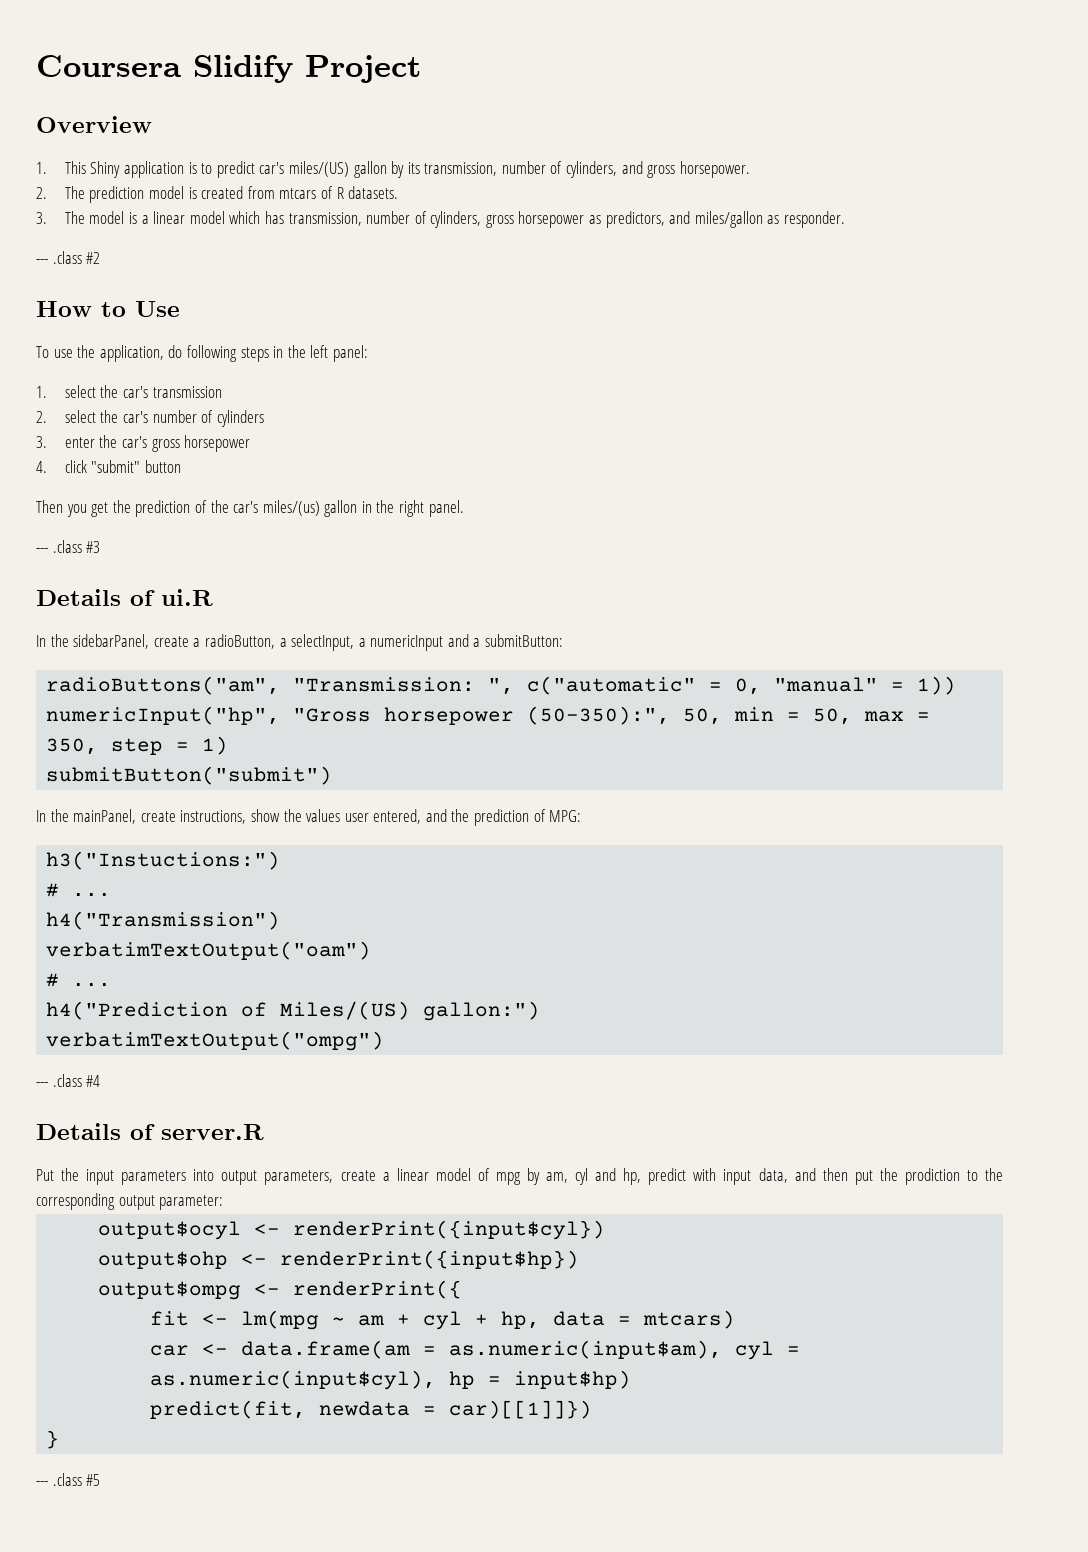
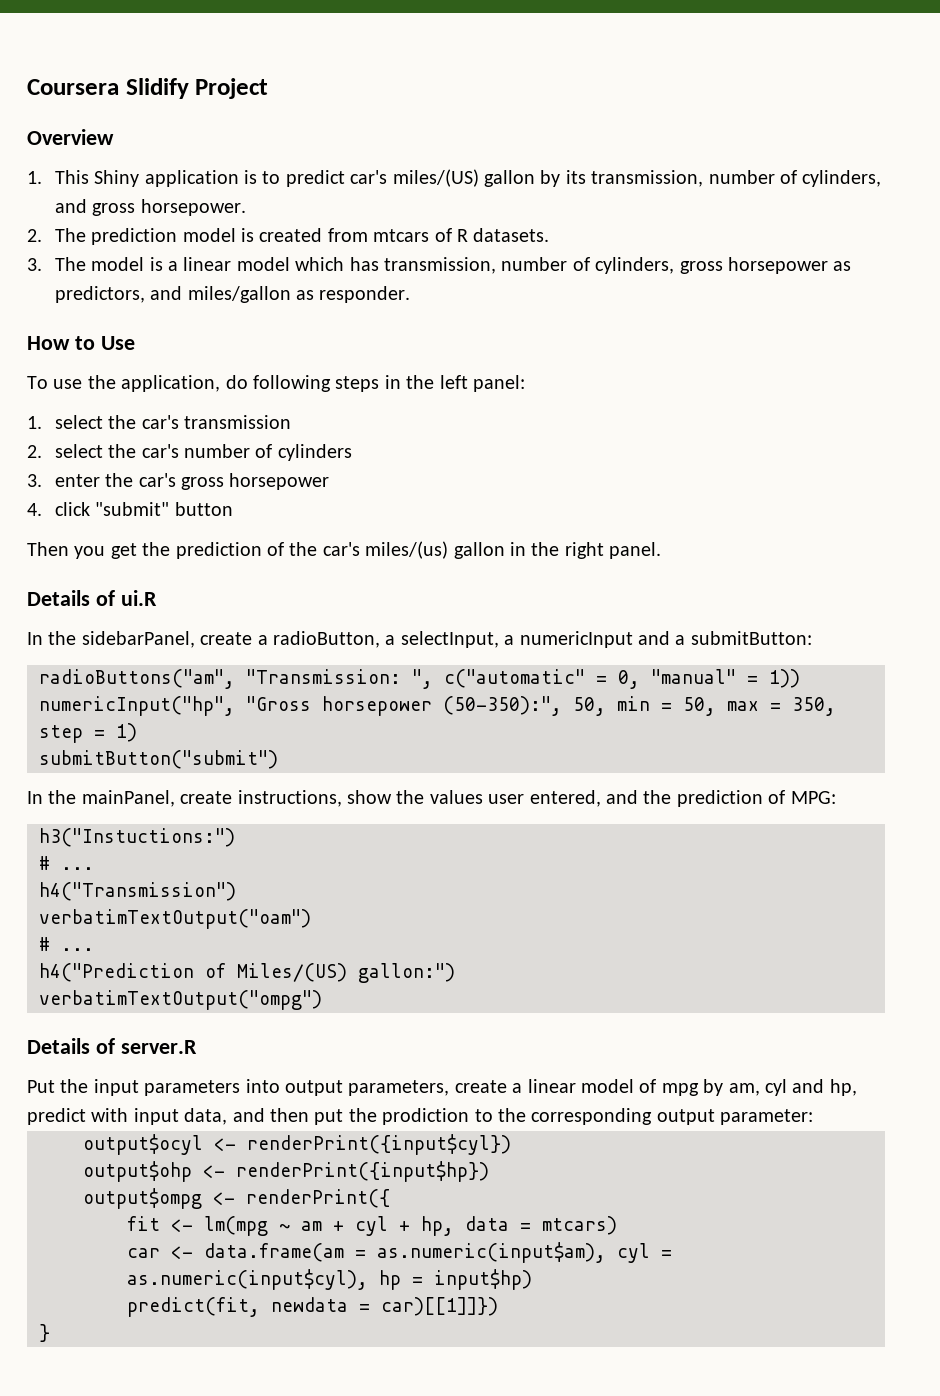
- --- .class #2
- --- .class #3
- --- .class #4
- --- .class #5

